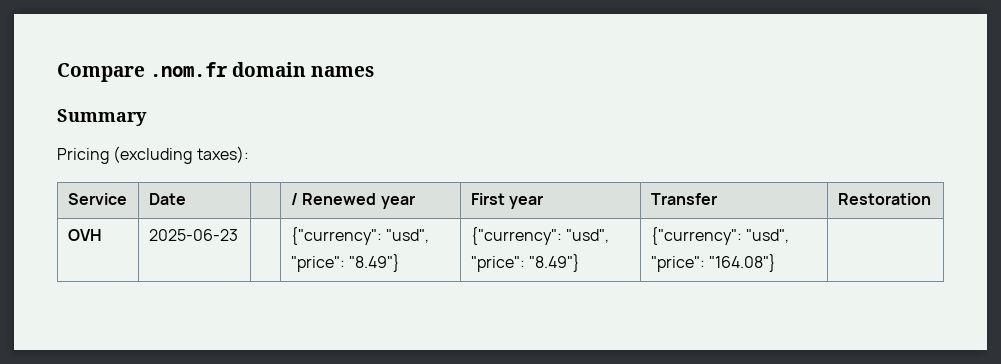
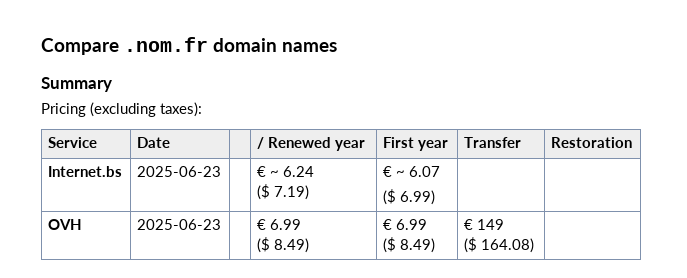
- OVH | 2025-06-23 | | {"currency": "usd", "price": "8.49"} | {"currency": "usd", "price": "8.49"} | {"currency": "usd", "price": "164.08"} |
+ Internet.bs | 2025-06-23 | | € ~ 6.24
+ ($ 7.19) | € ~ 6.07
+ ($ 6.99) | |
+ OVH | 2025-06-23 | | € 6.99
+ ($ 8.49) | € 6.99
+ ($ 8.49) | € 149
+ ($ 164.08) |

